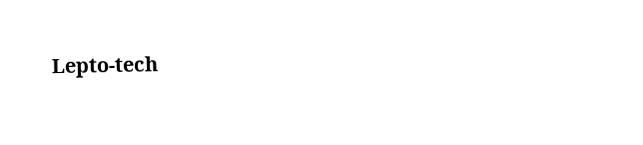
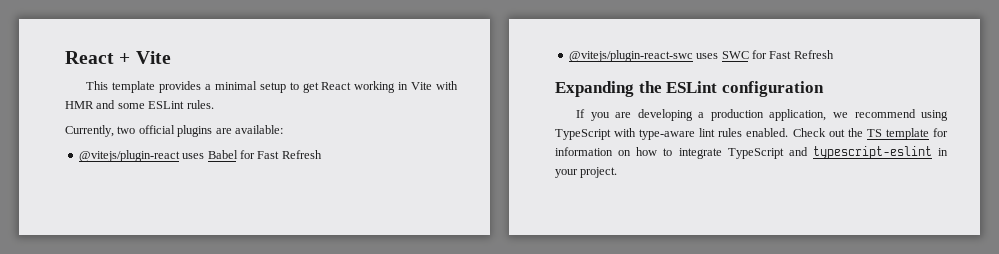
- Lepto-tech
+ React + Vite
+ This template provides a minimal setup to get React working in Vite with HMR and some ESLint rules.
+ Currently, two official plugins are available:
+ @vitejs/plugin-react uses Babel for Fast Refresh
+ @vitejs/plugin-react-swc uses SWC for Fast Refresh
+ Expanding the ESLint configuration
+ If you are developing a production application, we recommend using TypeScript with type-aware lint rules enabled. Check out the TS template for information on how to integrate TypeScript and typescript-eslint in your project.

